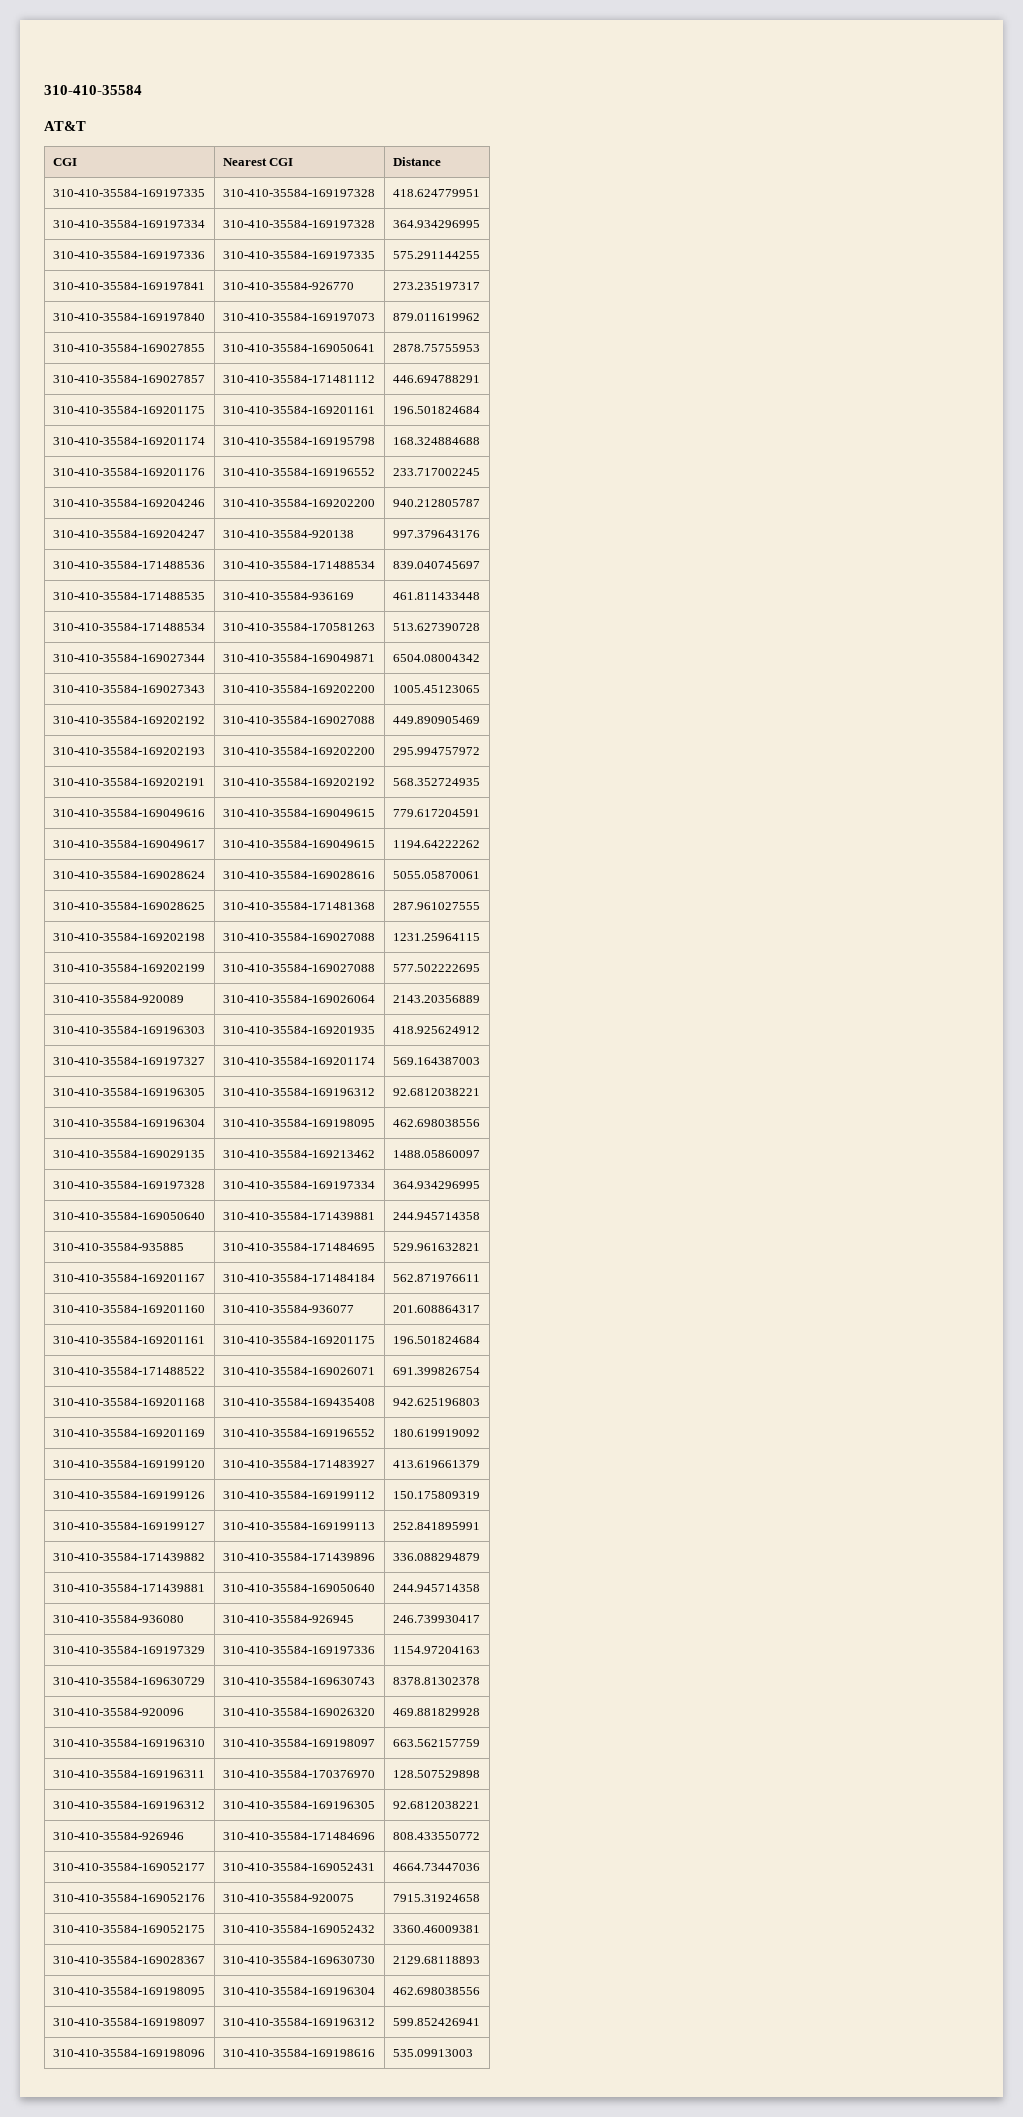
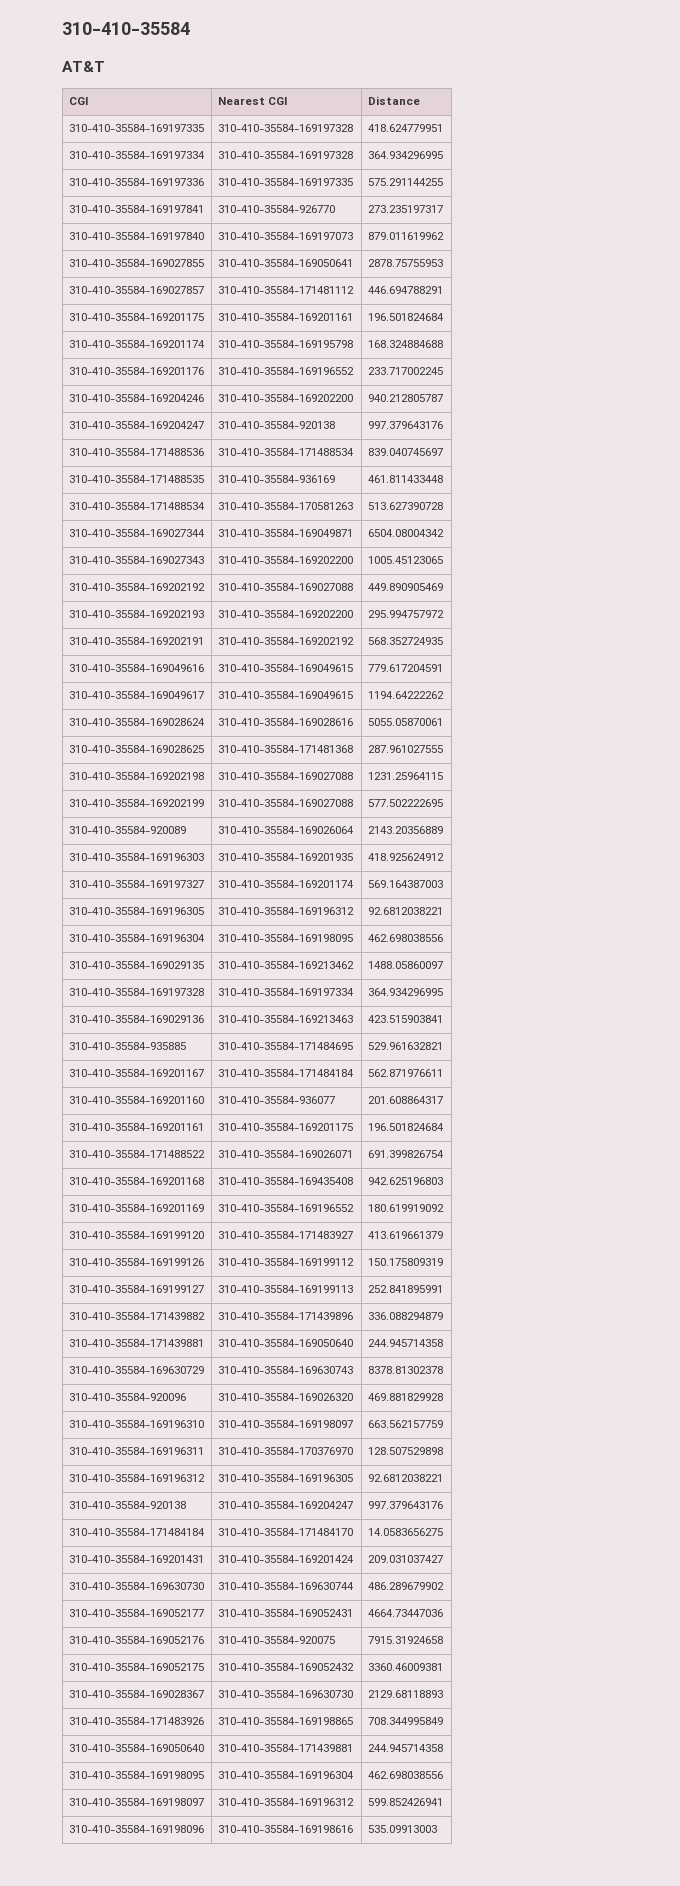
- 310-410-35584-169050640 | 310-410-35584-171439881 | 244.945714358
+ 310-410-35584-169029136 | 310-410-35584-169213463 | 423.515903841
- 310-410-35584-936080 | 310-410-35584-926945 | 246.739930417
- 310-410-35584-169197329 | 310-410-35584-169197336 | 1154.97204163
- 310-410-35584-926946 | 310-410-35584-171484696 | 808.433550772
+ 310-410-35584-920138 | 310-410-35584-169204247 | 997.379643176
+ 310-410-35584-171484184 | 310-410-35584-171484170 | 14.0583656275
+ 310-410-35584-169201431 | 310-410-35584-169201424 | 209.031037427
+ 310-410-35584-169630730 | 310-410-35584-169630744 | 486.289679902
+ 310-410-35584-171483926 | 310-410-35584-169198865 | 708.344995849
+ 310-410-35584-169050640 | 310-410-35584-171439881 | 244.945714358

